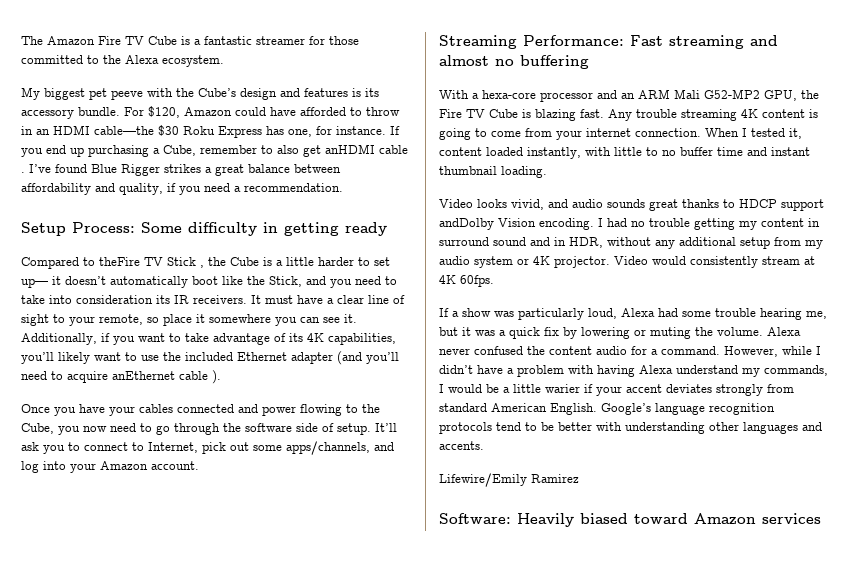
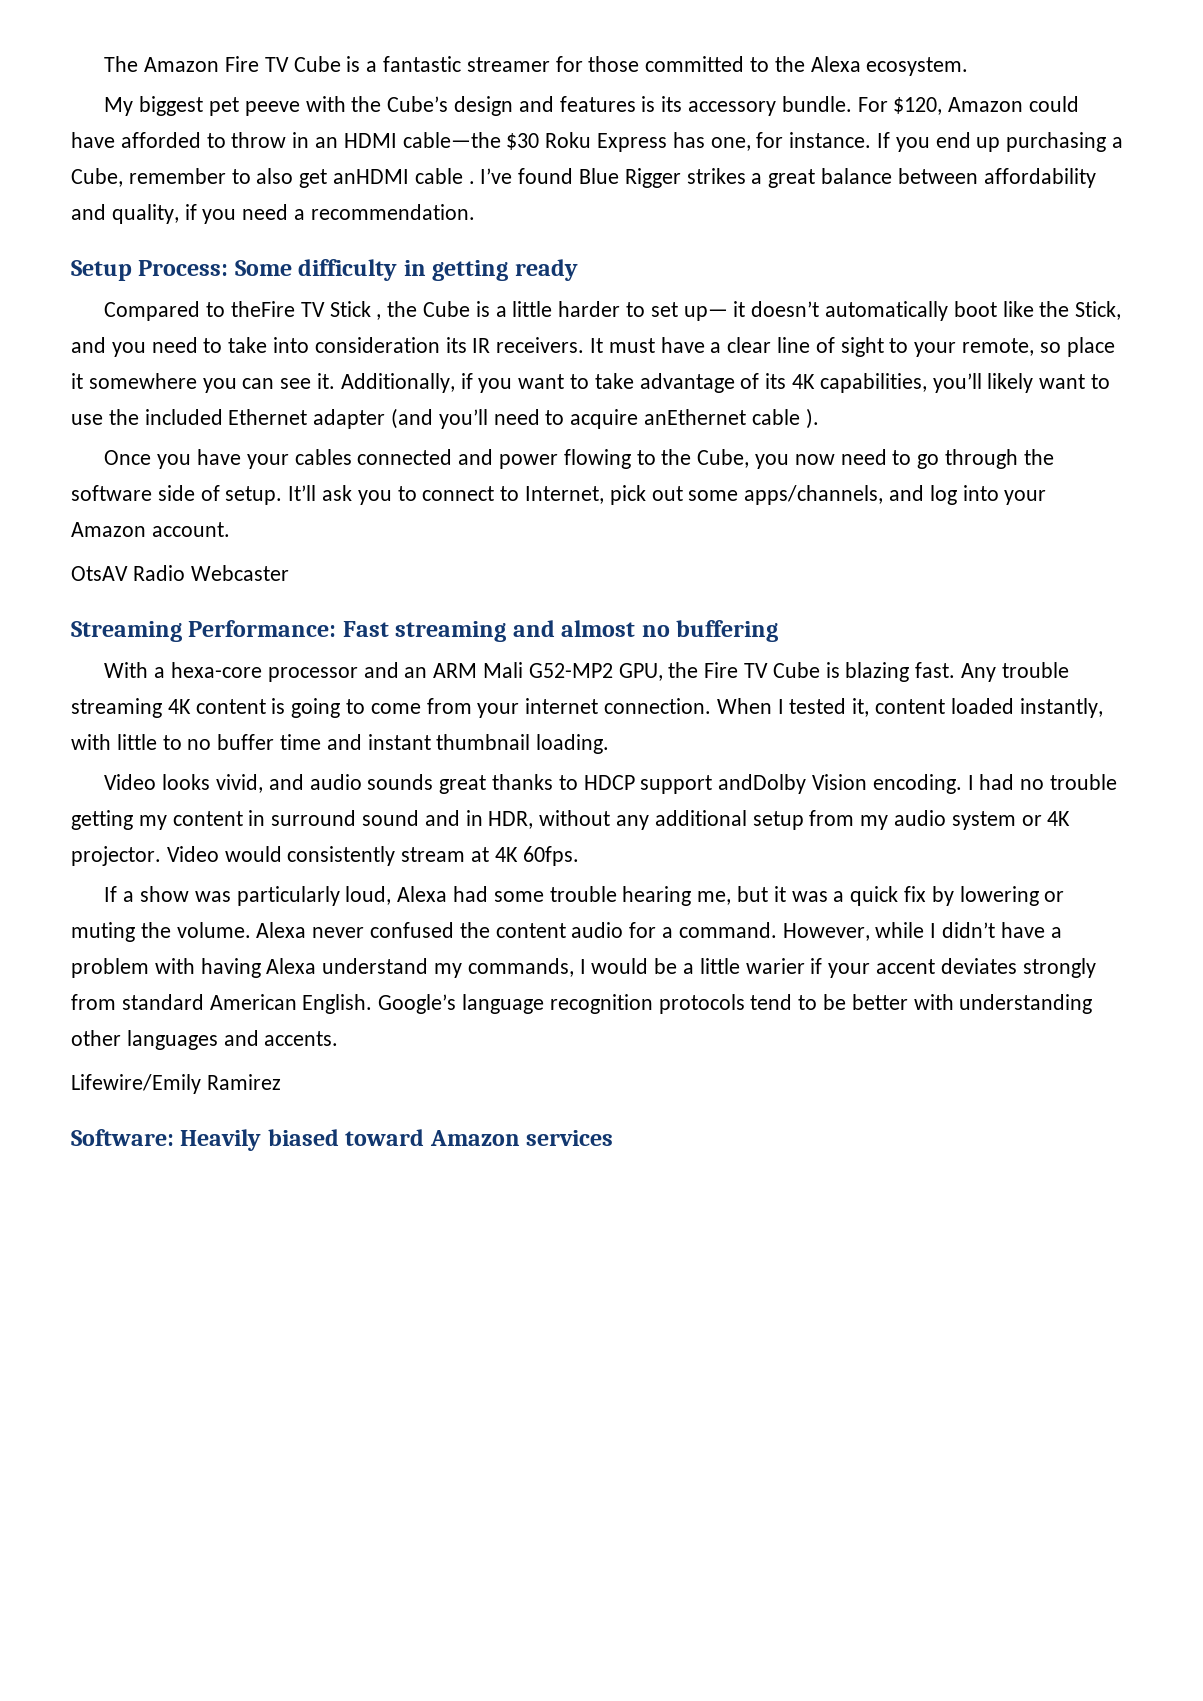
+ OtsAV Radio Webcaster

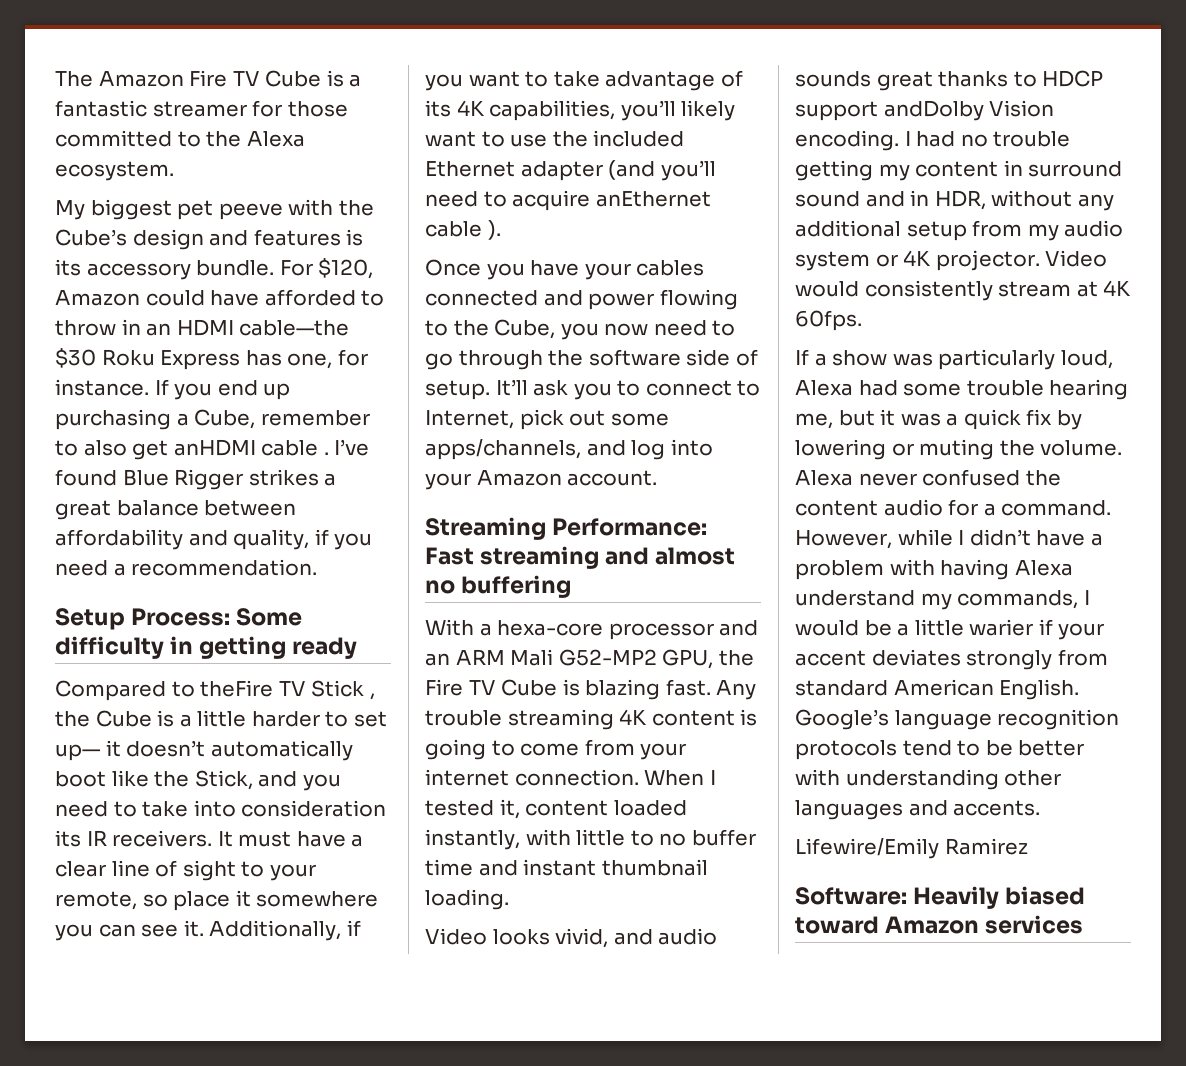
- OtsAV Radio Webcaster

